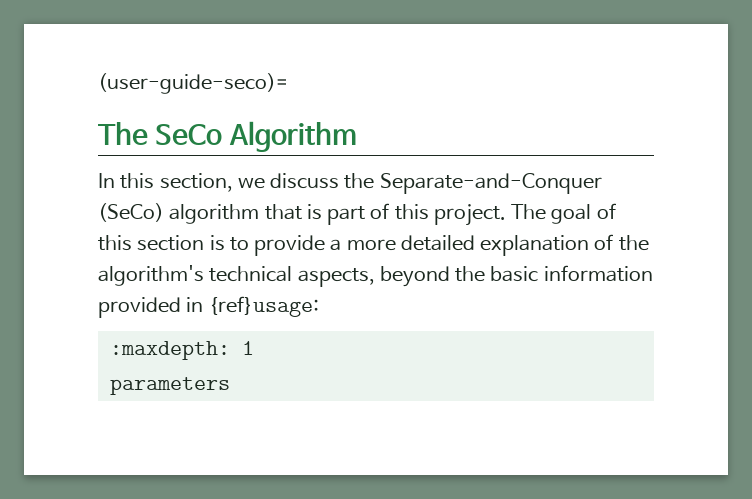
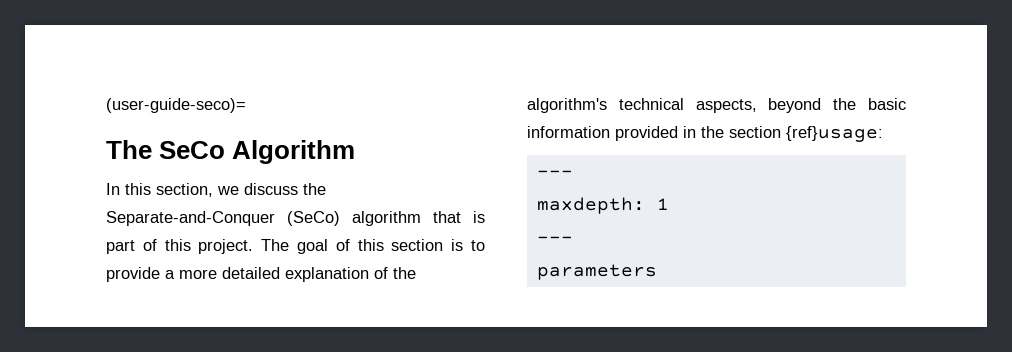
- The goal of this section is to provide a more detailed explanation of the algorithm's technical aspects, beyond the basic information provided in {ref}usage:
- :maxdepth: 1
+ The goal of this section is to provide a more detailed explanation of the algorithm's technical aspects, beyond the basic information provided in the section {ref}usage:
+ ---
+ maxdepth: 1
+ ---

